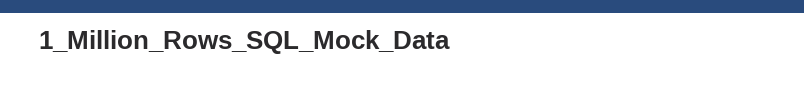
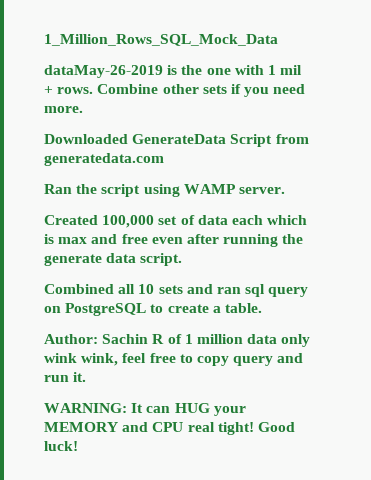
+ dataMay-26-2019 is the one with 1 mil + rows. Combine other sets if you need more.
+ Downloaded GenerateData Script from generatedata.com
+ Ran the script using WAMP server.
+ Created 100,000 set of data each which is max and free even after running the generate data script.
+ Combined all 10 sets and ran sql query on PostgreSQL to create a table.
+ Author: Sachin R of 1 million data only wink wink, feel free to copy query and run it.
+ WARNING: It can HUG your MEMORY and CPU real tight! Good luck!

